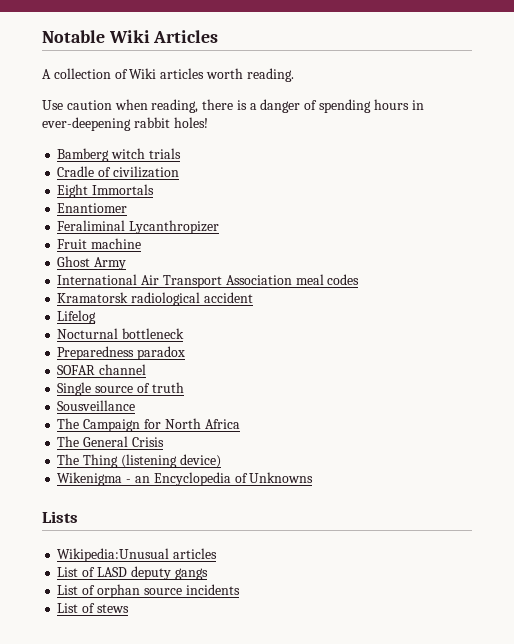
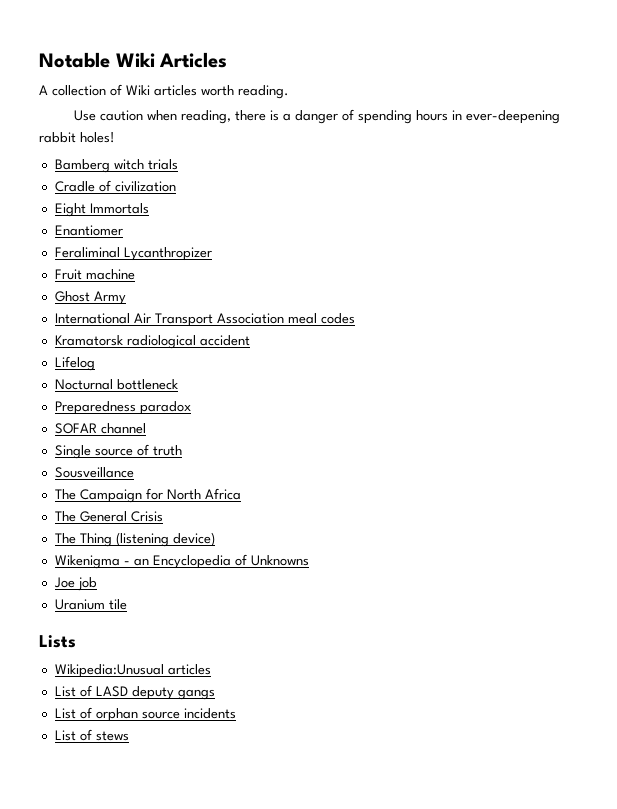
+ Joe job
+ Uranium tile

